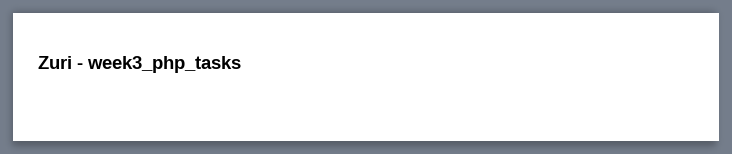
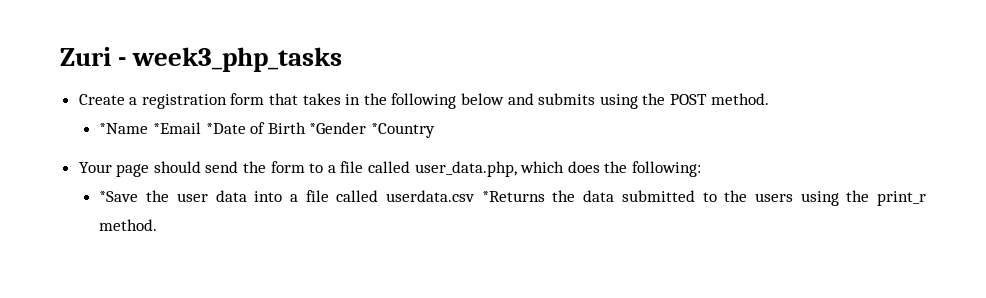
+ Create a registration form that takes in the following below and submits using the POST method.
+ *Name *Email *Date of Birth *Gender *Country
+ Your page should send the form to a file called user_data.php, which does the following:
+ *Save the user data into a file called userdata.csv *Returns the data submitted to the users using the print_r method.

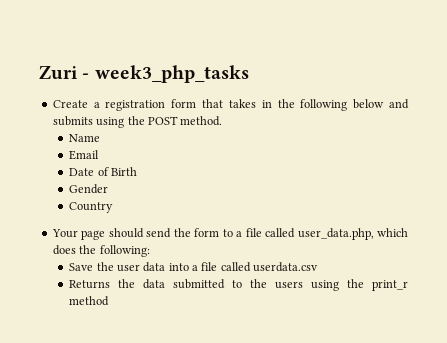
- *Name *Email *Date of Birth *Gender *Country
+ Name
+ Email
+ Date of Birth
+ Gender
+ Country
- *Save the user data into a file called userdata.csv *Returns the data submitted to the users using the print_r method.
+ Save the user data into a file called userdata.csv
+ Returns the data submitted to the users using the print_r method

